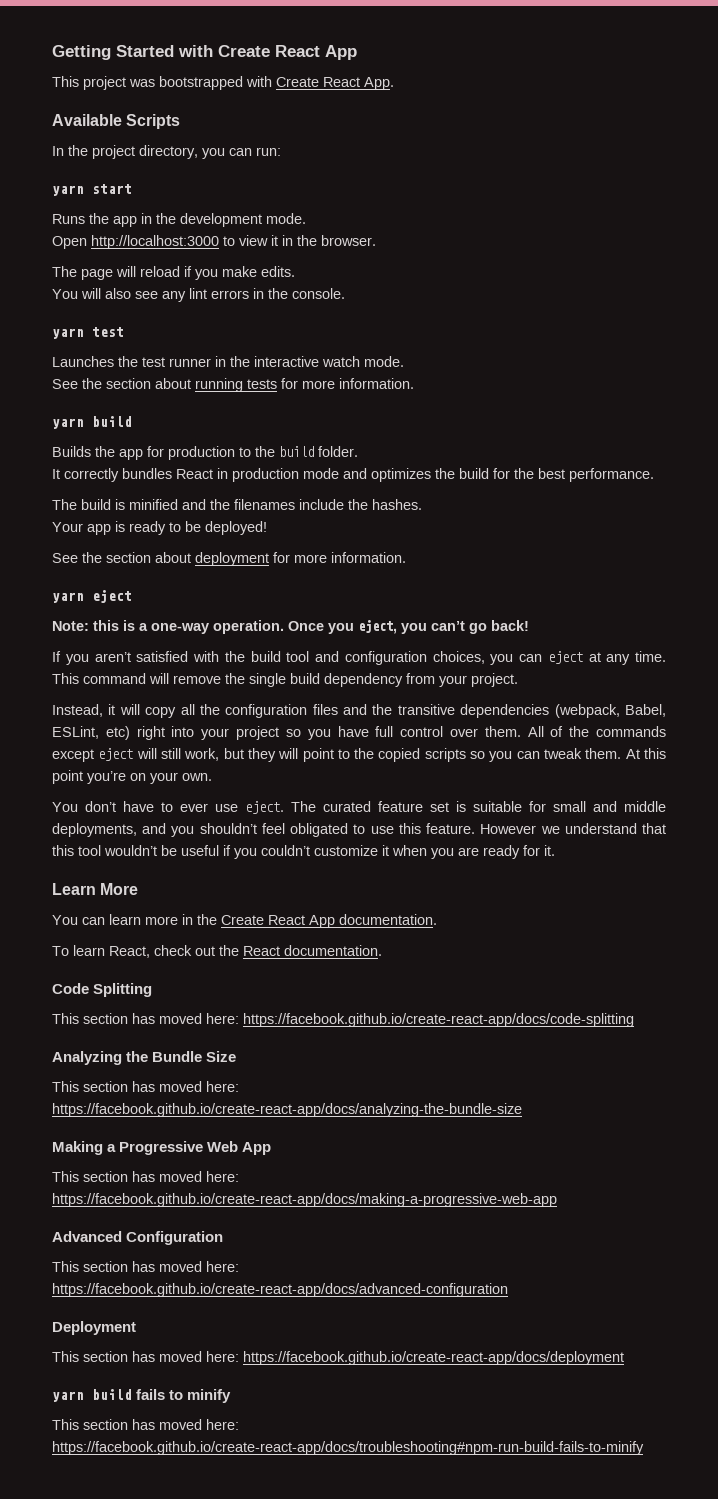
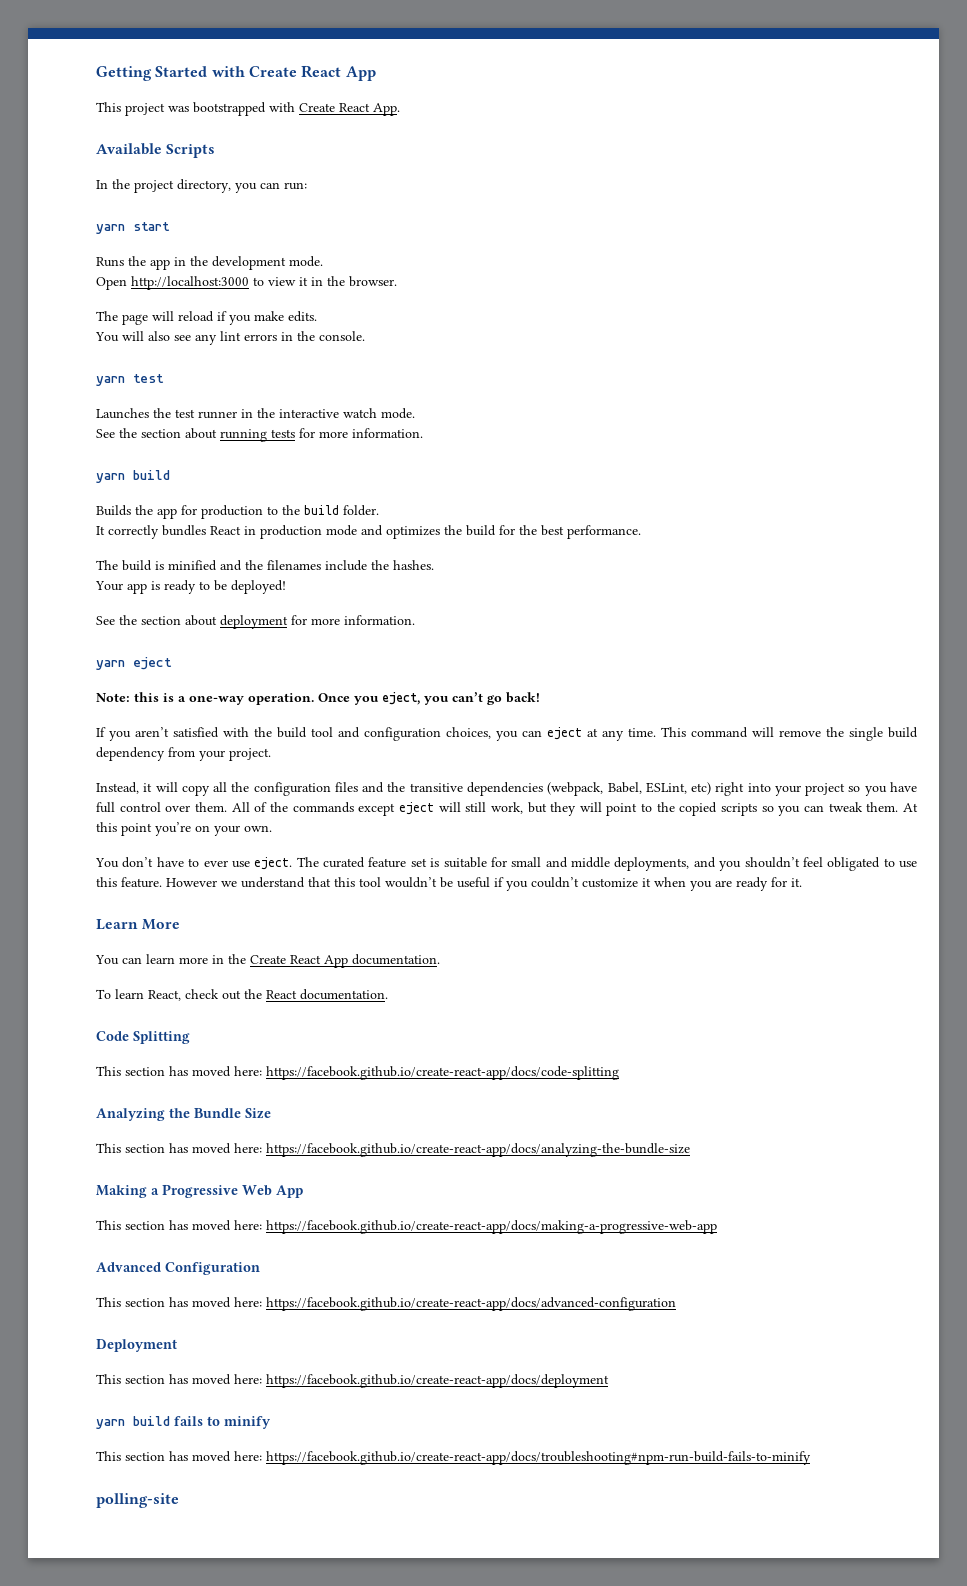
+ polling-site

